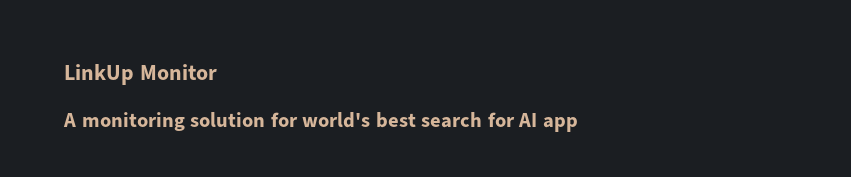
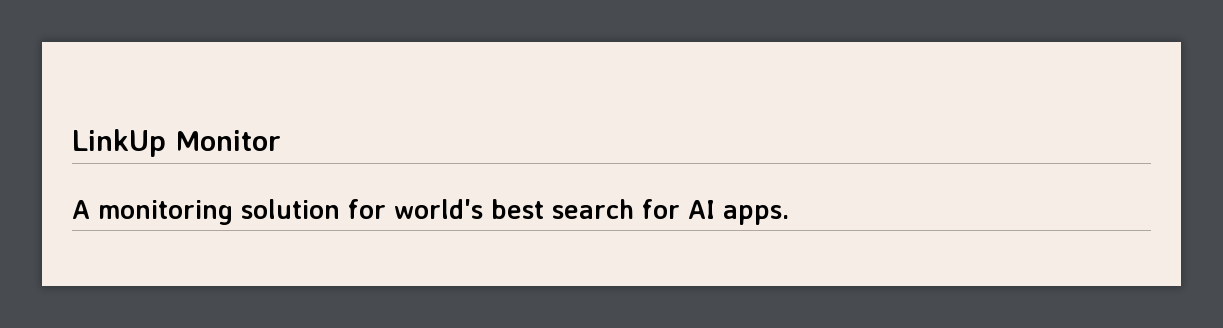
- A monitoring solution for world's best search for AI app
+ A monitoring solution for world's best search for AI apps.

